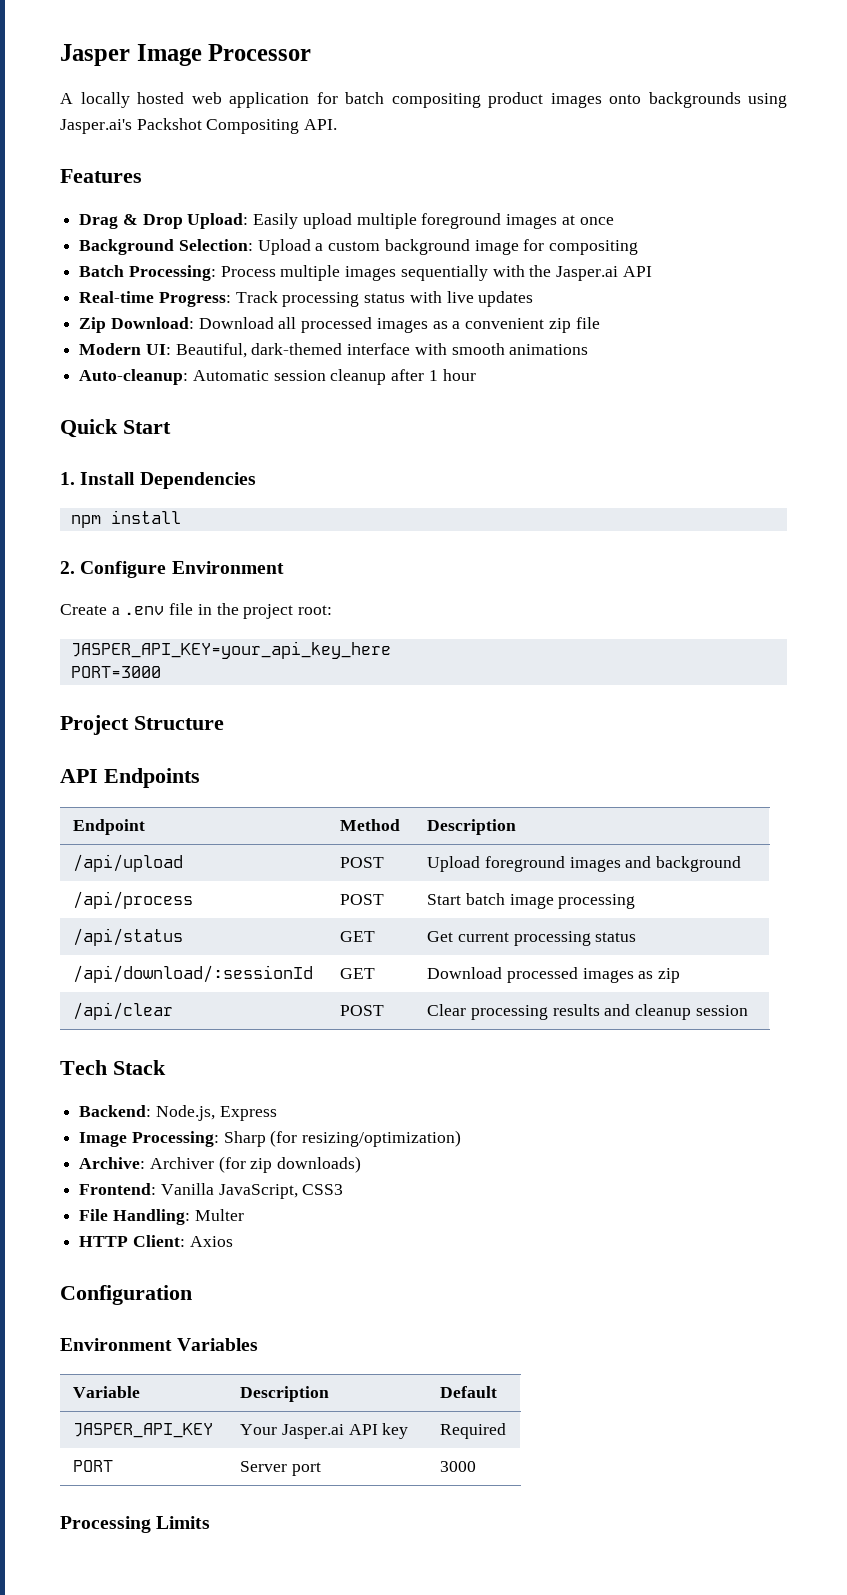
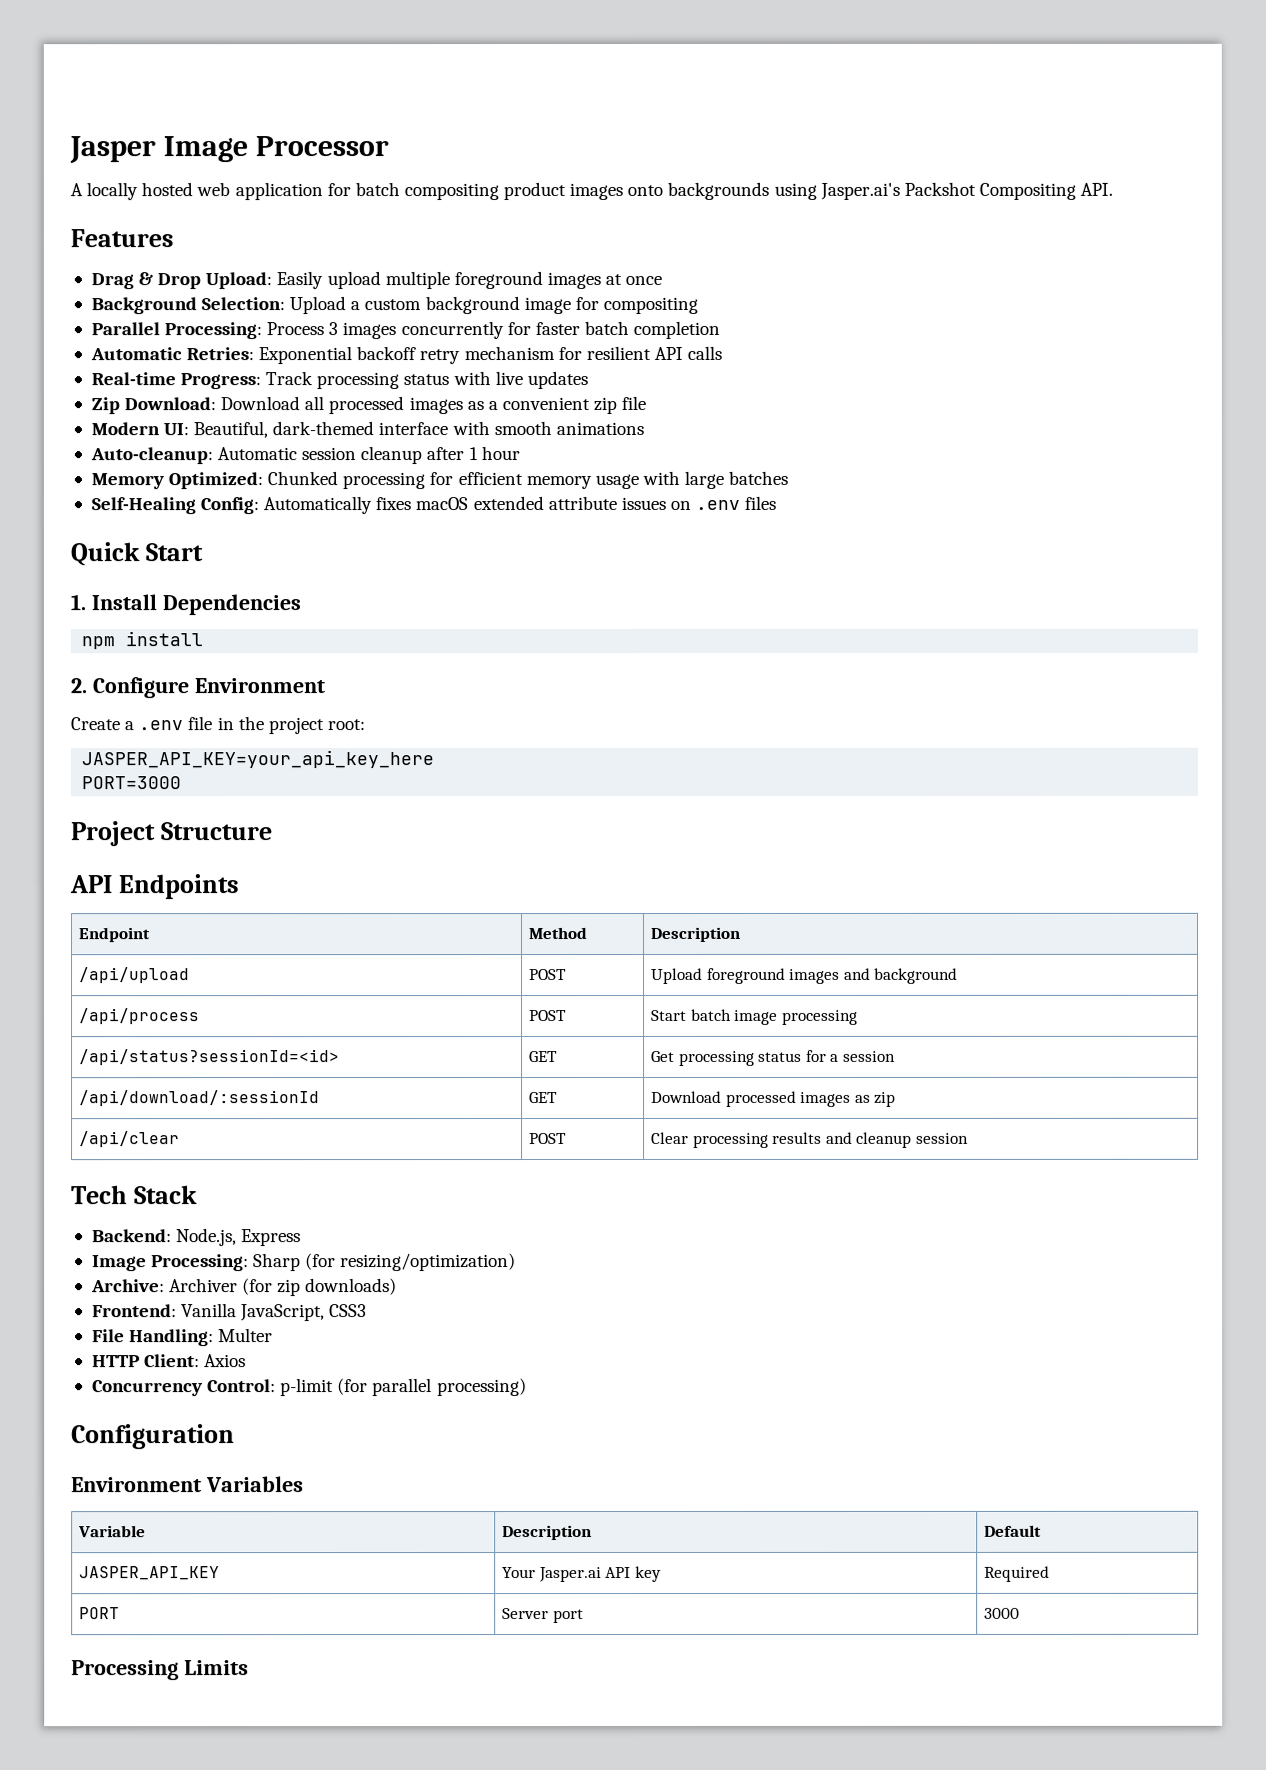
- Batch Processing: Process multiple images sequentially with the Jasper.ai API
+ Parallel Processing: Process 3 images concurrently for faster batch completion
+ Automatic Retries: Exponential backoff retry mechanism for resilient API calls
+ Memory Optimized: Chunked processing for efficient memory usage with large batches
+ Self-Healing Config: Automatically fixes macOS extended attribute issues on .env files
- /api/status | GET | Get current processing status
+ /api/status?sessionId=<id> | GET | Get processing status for a session
+ Concurrency Control: p-limit (for parallel processing)

